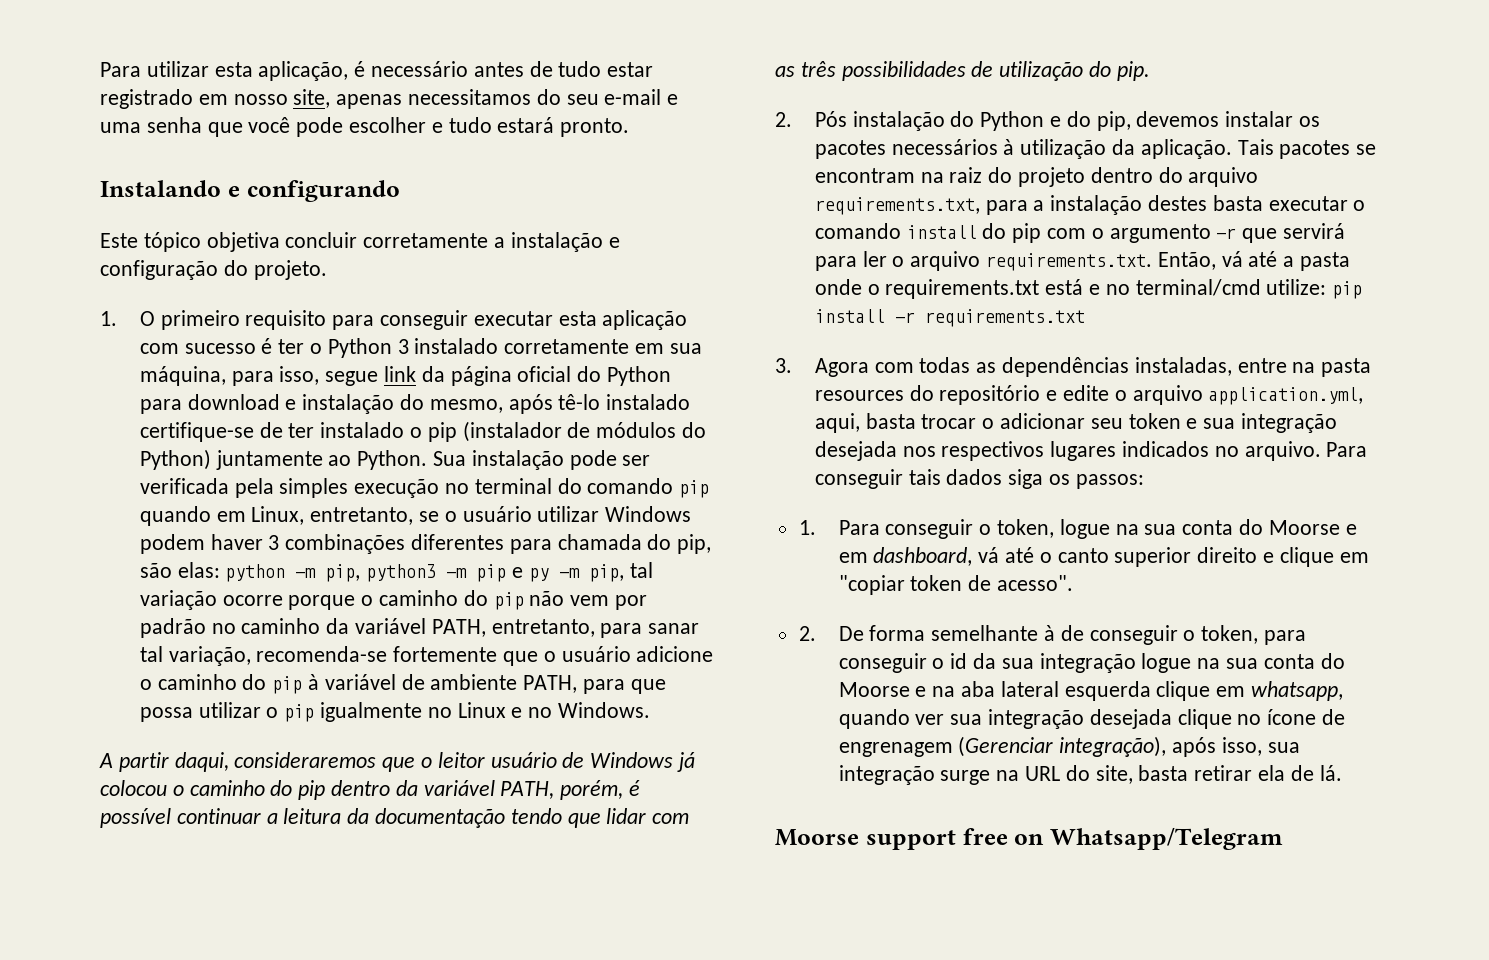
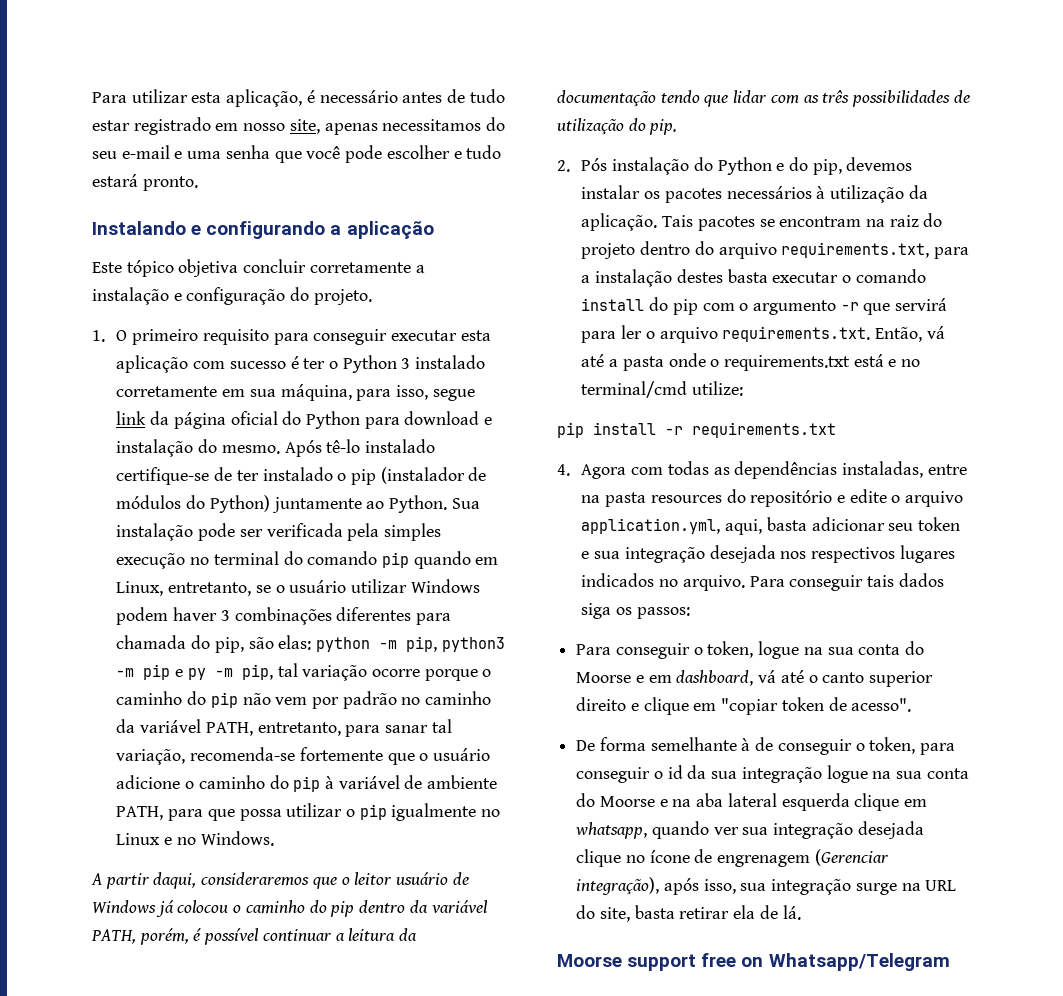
- Instalando e configurando
+ Instalando e configurando a aplicação
- 1. O primeiro requisito para conseguir executar esta aplicação com sucesso é ter o Python 3 instalado corretamente em sua máquina, para isso, segue link da página oficial do Python para download e instalação do mesmo, após tê-lo instalado certifique-se de ter instalado o pip (instalador de módulos do Python) juntamente ao Python.
+ 1. O primeiro requisito para conseguir executar esta aplicação com sucesso é ter o Python 3 instalado corretamente em sua máquina, para isso, segue link da página oficial do Python para download e instalação do mesmo. Após tê-lo instalado certifique-se de ter instalado o pip (instalador de módulos do Python) juntamente ao Python.
- Tais pacotes se encontram na raiz do projeto dentro do arquivo requirements.txt, para a instalação destes basta executar o comando install do pip com o argumento -r que servirá para ler o arquivo requirements.txt. Então, vá até a pasta onde o requirements.txt está e no terminal/cmd utilize: pip install -r requirements.txt
+ Tais pacotes se encontram na raiz do projeto dentro do arquivo requirements.txt, para a instalação destes basta executar o comando install do pip com o argumento -r que servirá para ler o arquivo requirements.txt. Então, vá até a pasta onde o requirements.txt está e no terminal/cmd utilize:
+ pip install -r requirements.txt
- 3. Agora com todas as dependências instaladas, entre na pasta resources do repositório e edite o arquivo application.yml, aqui, basta trocar o adicionar seu token e sua integração desejada nos respectivos lugares indicados no arquivo.
+ 4. Agora com todas as dependências instaladas, entre na pasta resources do repositório e edite o arquivo application.yml, aqui, basta adicionar seu token e sua integração desejada nos respectivos lugares indicados no arquivo.
- 1. Para conseguir o token, logue na sua conta do Moorse e em dashboard, vá até o canto superior direito e clique em "copiar token de acesso".
+ Para conseguir o token, logue na sua conta do Moorse e em dashboard, vá até o canto superior direito e clique em "copiar token de acesso".
- 2. De forma semelhante à de conseguir o token, para conseguir o id da sua integração logue na sua conta do Moorse e na aba lateral esquerda clique em whatsapp, quando ver sua integração desejada clique no ícone de engrenagem (Gerenciar integração), após isso, sua integração surge na URL do site, basta retirar ela de lá.
+ De forma semelhante à de conseguir o token, para conseguir o id da sua integração logue na sua conta do Moorse e na aba lateral esquerda clique em whatsapp, quando ver sua integração desejada clique no ícone de engrenagem (Gerenciar integração), após isso, sua integração surge na URL do site, basta retirar ela de lá.

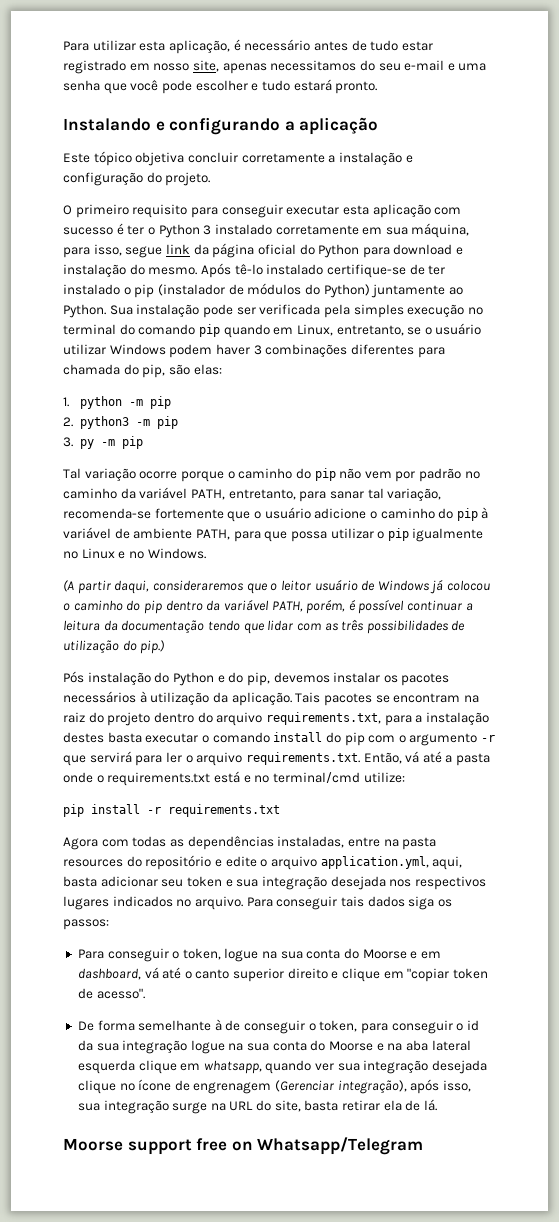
- 1. O primeiro requisito para conseguir executar esta aplicação com sucesso é ter o Python 3 instalado corretamente em sua máquina, para isso, segue link da página oficial do Python para download e instalação do mesmo.
+ O primeiro requisito para conseguir executar esta aplicação com sucesso é ter o Python 3 instalado corretamente em sua máquina, para isso, segue link da página oficial do Python para download e instalação do mesmo.
- Sua instalação pode ser verificada pela simples execução no terminal do comando pip quando em Linux, entretanto, se o usuário utilizar Windows podem haver 3 combinações diferentes para chamada do pip, são elas: python -m pip, python3 -m pip e py -m pip, tal variação ocorre porque o caminho do pip não vem por padrão no caminho da variável PATH, entretanto, para sanar tal variação, recomenda-se fortemente que o usuário adicione o caminho do pip à variável de ambiente PATH, para que possa utilizar o pip igualmente no Linux e no Windows.
+ Sua instalação pode ser verificada pela simples execução no terminal do comando pip quando em Linux, entretanto, se o usuário utilizar Windows podem haver 3 combinações diferentes para chamada do pip, são elas:
+ 1. python -m pip
+ 2. python3 -m pip
+ 3. py -m pip
+ Tal variação ocorre porque o caminho do pip não vem por padrão no caminho da variável PATH, entretanto, para sanar tal variação, recomenda-se fortemente que o usuário adicione o caminho do pip à variável de ambiente PATH, para que possa utilizar o pip igualmente no Linux e no Windows.
- A partir daqui, consideraremos que o leitor usuário de Windows já colocou o caminho do pip dentro da variável PATH, porém, é possível continuar a leitura da documentação tendo que lidar com as três possibilidades de utilização do pip.
- 2. Pós instalação do Python e do pip, devemos instalar os pacotes necessários à utilização da aplicação.
+ (A partir daqui, consideraremos que o leitor usuário de Windows já colocou o caminho do pip dentro da variável PATH, porém, é possível continuar a leitura da documentação tendo que lidar com as três possibilidades de utilização do pip.)
+ Pós instalação do Python e do pip, devemos instalar os pacotes necessários à utilização da aplicação.
- 4. Agora com todas as dependências instaladas, entre na pasta resources do repositório e edite o arquivo application.yml, aqui, basta adicionar seu token e sua integração desejada nos respectivos lugares indicados no arquivo.
+ Agora com todas as dependências instaladas, entre na pasta resources do repositório e edite o arquivo application.yml, aqui, basta adicionar seu token e sua integração desejada nos respectivos lugares indicados no arquivo.

